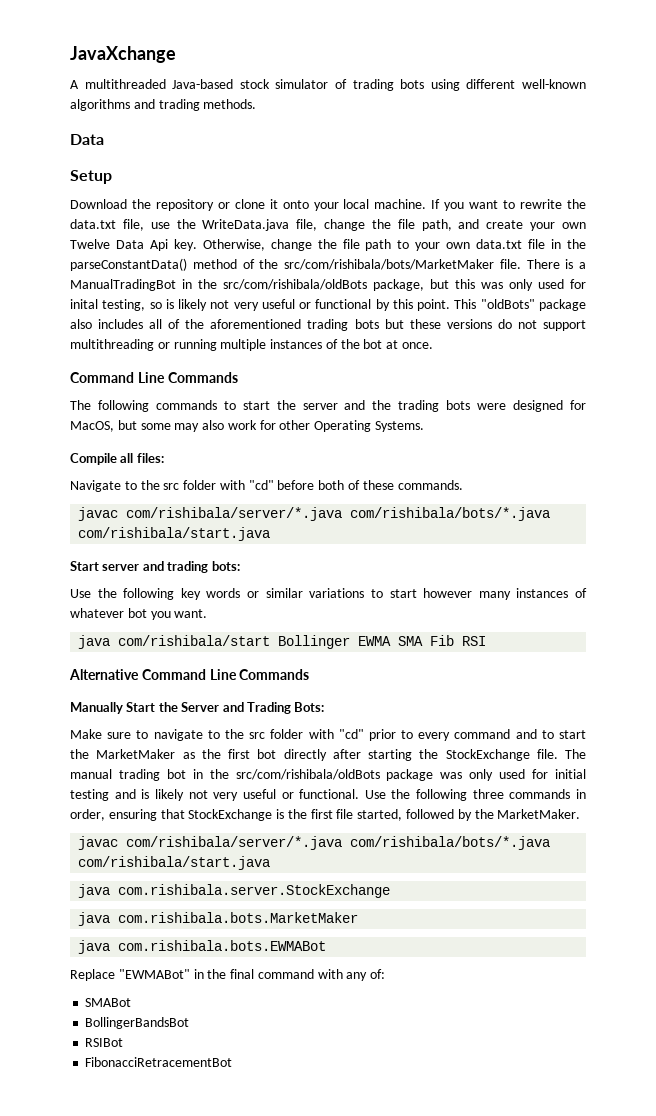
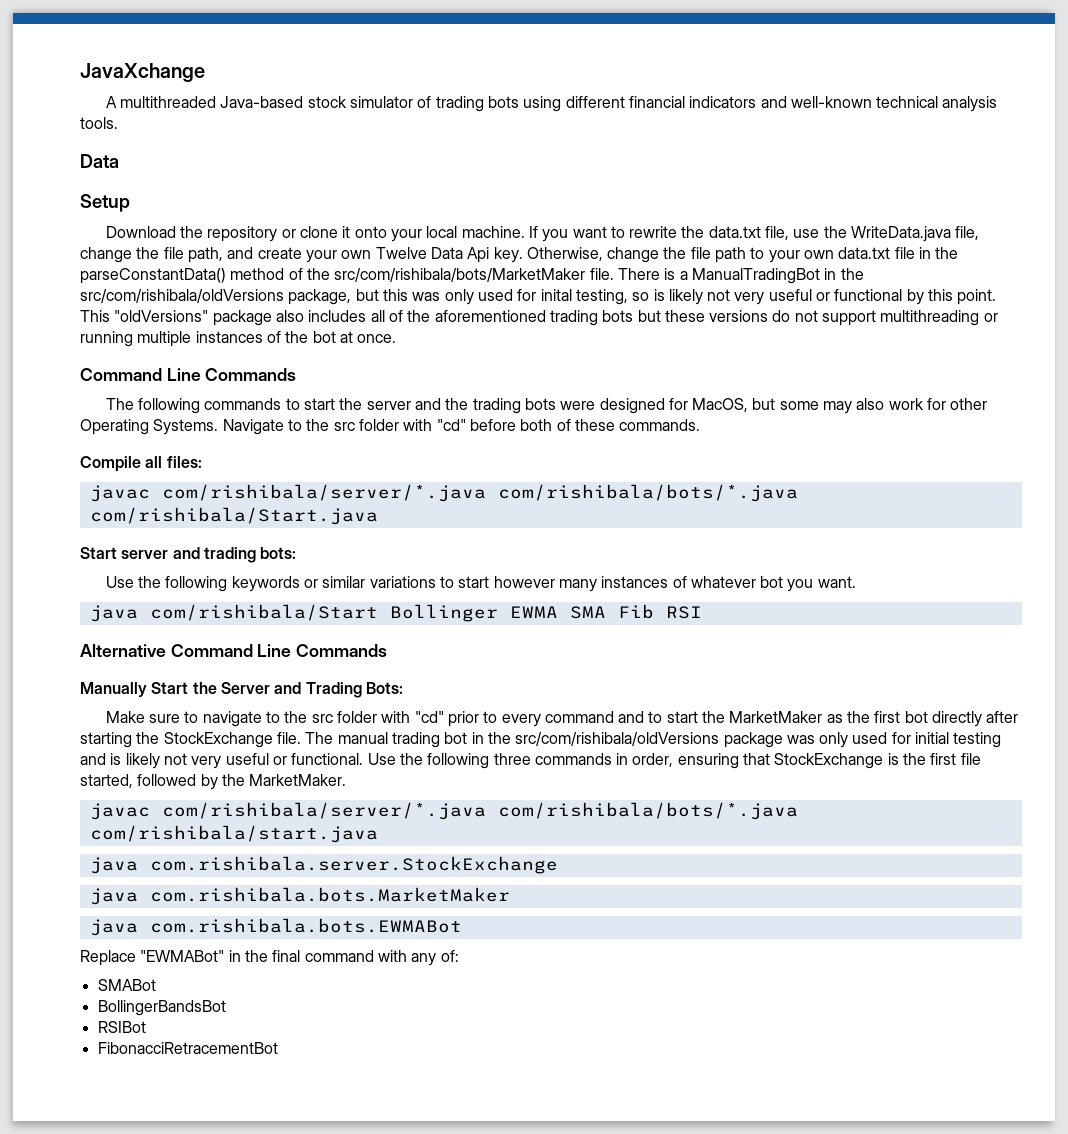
- A multithreaded Java-based stock simulator of trading bots using different well-known algorithms and trading methods.
+ A multithreaded Java-based stock simulator of trading bots using different financial indicators and well-known technical analysis tools.
- There is a ManualTradingBot in the src/com/rishibala/oldBots package, but this was only used for inital testing, so is likely not very useful or functional by this point.
+ There is a ManualTradingBot in the src/com/rishibala/oldVersions package, but this was only used for inital testing, so is likely not very useful or functional by this point.
- This "oldBots" package also includes all of the aforementioned trading bots but these versions do not support multithreading or running multiple instances of the bot at once.
+ This "oldVersions" package also includes all of the aforementioned trading bots but these versions do not support multithreading or running multiple instances of the bot at once.
- The following commands to start the server and the trading bots were designed for MacOS, but some may also work for other Operating Systems.
+ The following commands to start the server and the trading bots were designed for MacOS, but some may also work for other Operating Systems. Navigate to the src folder with "cd" before both of these commands.
  Compile all files:
- Navigate to the src folder with "cd" before both of these commands.
- javac com/rishibala/server/*.java com/rishibala/bots/*.java com/rishibala/start.java
+ javac com/rishibala/server/*.java com/rishibala/bots/*.java com/rishibala/Start.java
- Use the following key words or similar variations to start however many instances of whatever bot you want.
+ Use the following keywords or similar variations to start however many instances of whatever bot you want.
- java com/rishibala/start Bollinger EWMA SMA Fib RSI
+ java com/rishibala/Start Bollinger EWMA SMA Fib RSI
- The manual trading bot in the src/com/rishibala/oldBots package was only used for initial testing and is likely not very useful or functional.
+ The manual trading bot in the src/com/rishibala/oldVersions package was only used for initial testing and is likely not very useful or functional.

